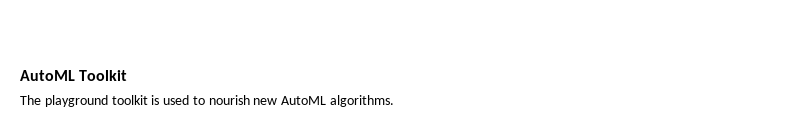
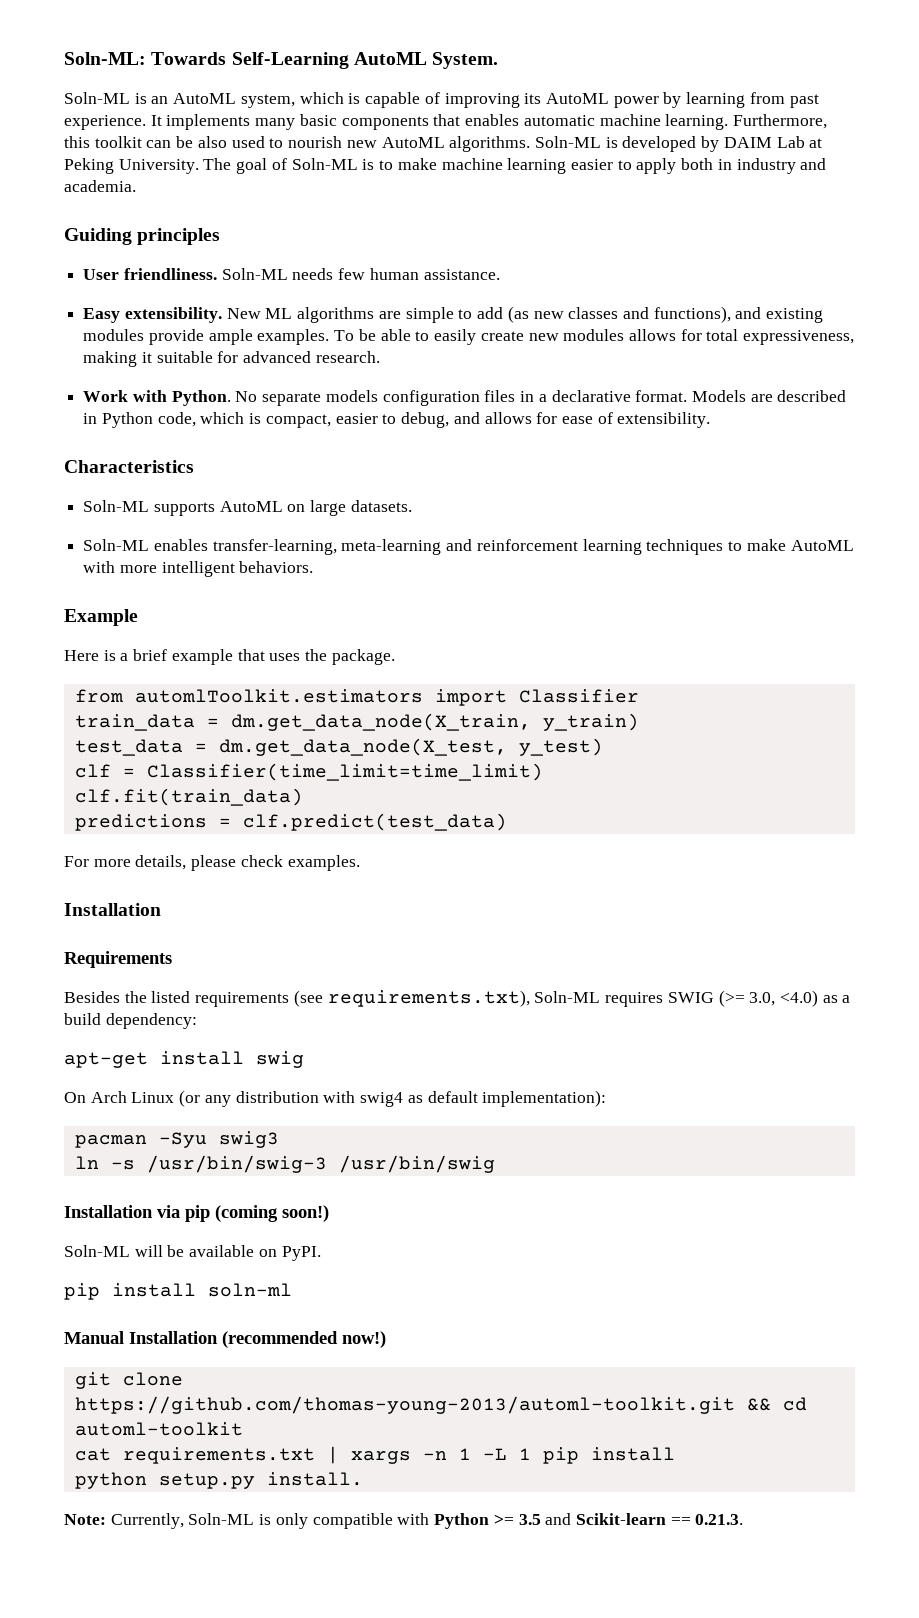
- AutoML Toolkit
- The playground toolkit is used to nourish new AutoML algorithms.
+ Soln-ML: Towards Self-Learning AutoML System.
+ Soln-ML is an AutoML system, which is capable of improving its AutoML power by learning from past experience. It implements many basic components that enables automatic machine learning. Furthermore, this toolkit can be also used to nourish new AutoML algorithms.
+ Soln-ML is developed by DAIM Lab at Peking University. The goal of Soln-ML is to make machine learning easier to apply both in industry and academia.
+ Guiding principles
+ User friendliness. Soln-ML needs few human assistance.
+ Easy extensibility. New ML algorithms are simple to add (as new classes and functions), and existing modules provide ample examples. To be able to easily create new modules allows for total expressiveness, making it suitable for advanced research.
+ Work with Python. No separate models configuration files in a declarative format. Models are described in Python code, which is compact, easier to debug, and allows for ease of extensibility.
+ Characteristics
+ Soln-ML supports AutoML on large datasets.
+ Soln-ML enables transfer-learning, meta-learning and reinforcement learning techniques to make AutoML with more intelligent behaviors.
+ Example
+ Here is a brief example that uses the package.
+ from automlToolkit.estimators import Classifier
+ train_data = dm.get_data_node(X_train, y_train)
+ test_data = dm.get_data_node(X_test, y_test)
+ clf = Classifier(time_limit=time_limit)
+ clf.fit(train_data)
+ predictions = clf.predict(test_data)
+ For more details, please check examples.
+ Installation
+ Requirements
+ Besides the listed requirements (see requirements.txt), Soln-ML requires SWIG (>= 3.0, <4.0) as a build dependency:
+ apt-get install swig
+ On Arch Linux (or any distribution with swig4 as default implementation):
+ pacman -Syu swig3
+ ln -s /usr/bin/swig-3 /usr/bin/swig
+ Installation via pip (coming soon!)
+ Soln-ML will be available on PyPI.
+ pip install soln-ml
+ Manual Installation (recommended now!)
+ git clone https://github.com/thomas-young-2013/automl-toolkit.git && cd automl-toolkit
+ cat requirements.txt | xargs -n 1 -L 1 pip install
+ python setup.py install.
+ Note: Currently, Soln-ML is only compatible with Python >= 3.5 and Scikit-learn == 0.21.3.

